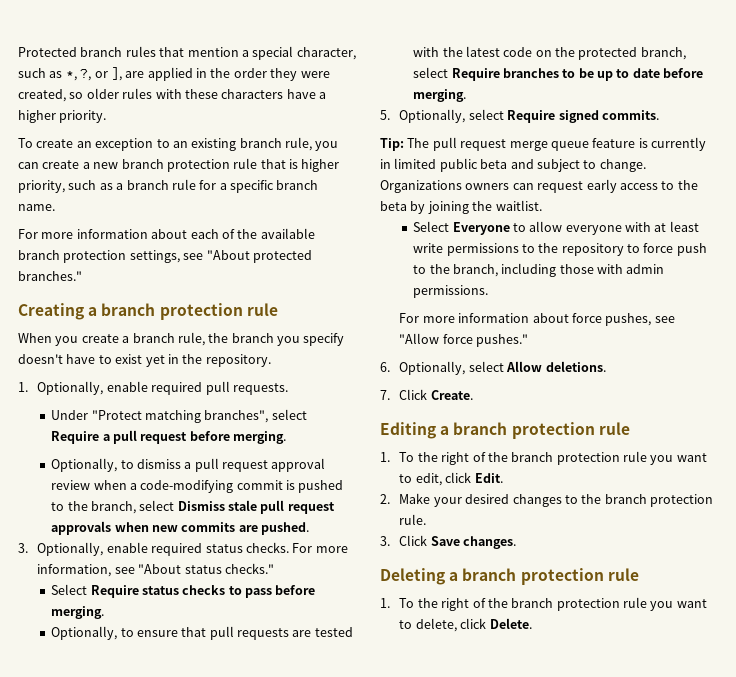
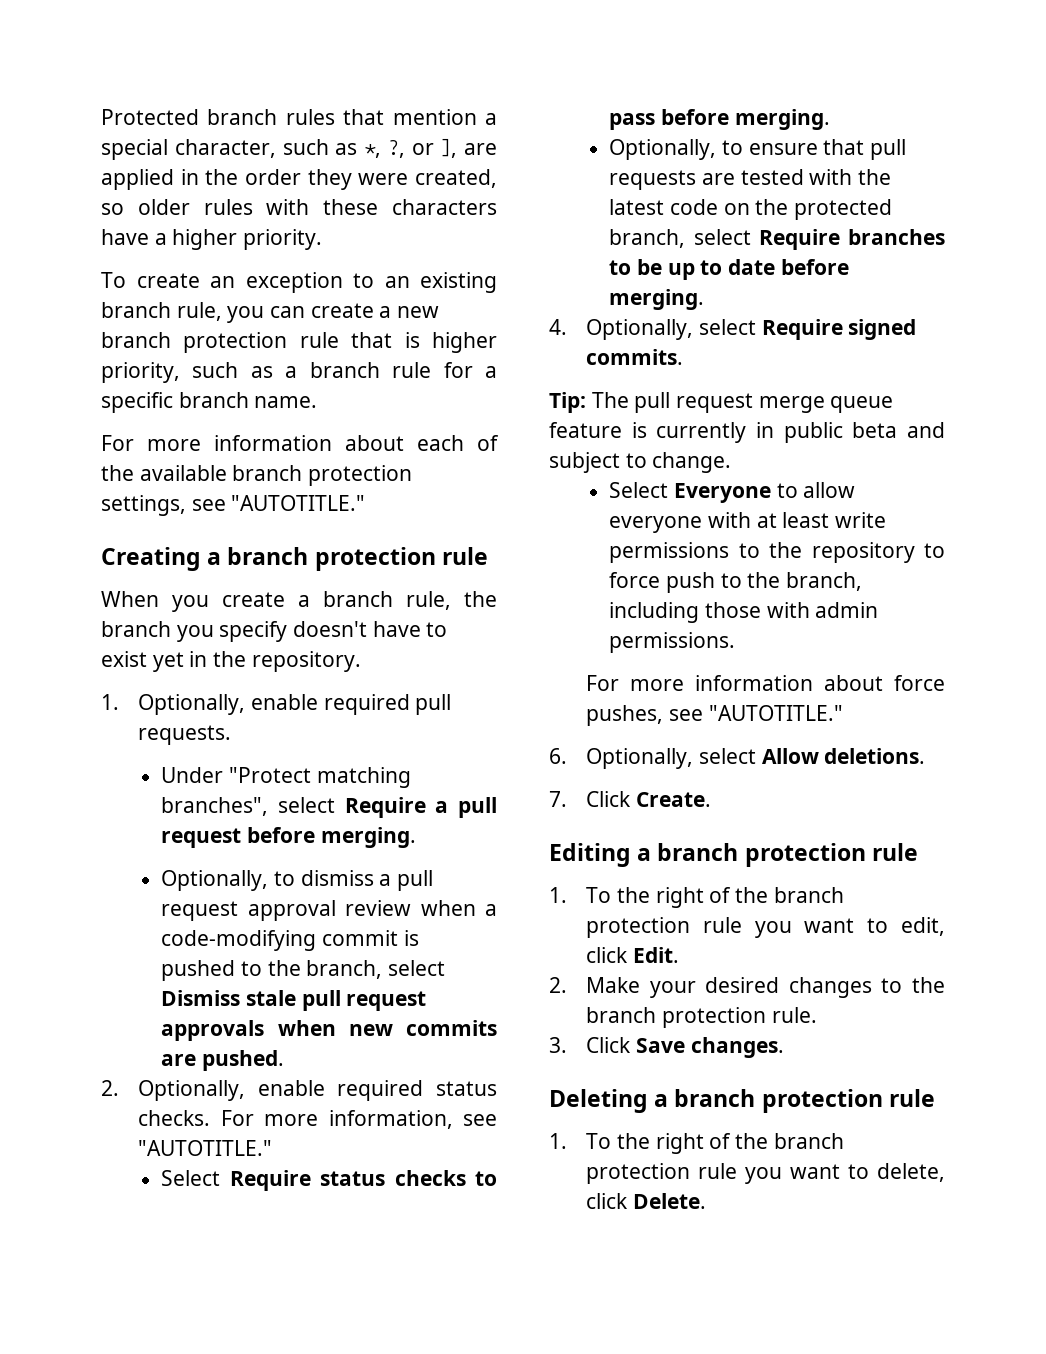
- For more information about each of the available branch protection settings, see "About protected branches."
+ For more information about each of the available branch protection settings, see "AUTOTITLE."
- 3. Optionally, enable required status checks.
+ 2. Optionally, enable required status checks.
- For more information, see "About status checks."
+ For more information, see "AUTOTITLE."
- 5. Optionally, select Require signed commits.
+ 4. Optionally, select Require signed commits.
- Tip: The pull request merge queue feature is currently in limited public beta and subject to change. Organizations owners can request early access to the beta by joining the waitlist.
+ Tip: The pull request merge queue feature is currently in public beta and subject to change.
- For more information about force pushes, see "Allow force pushes."
+ For more information about force pushes, see "AUTOTITLE."

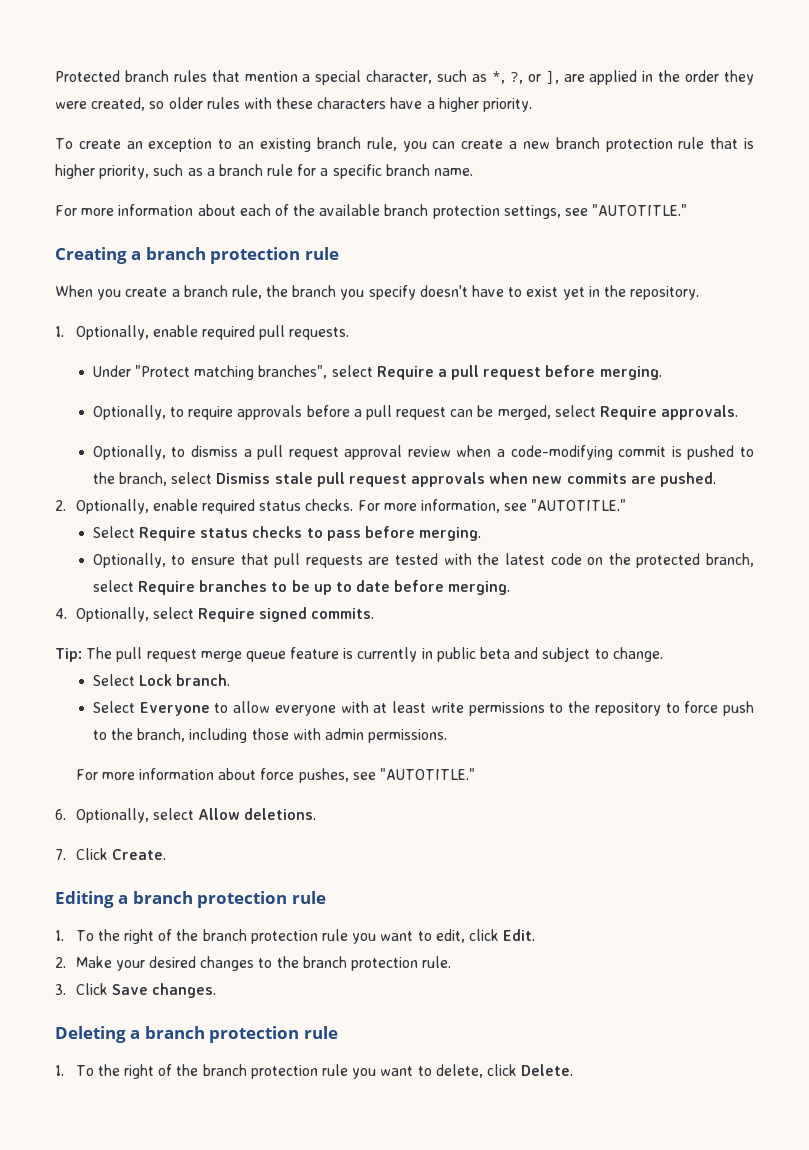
+ Optionally, to require approvals before a pull request can be merged, select Require approvals.
+ Select Lock branch.

